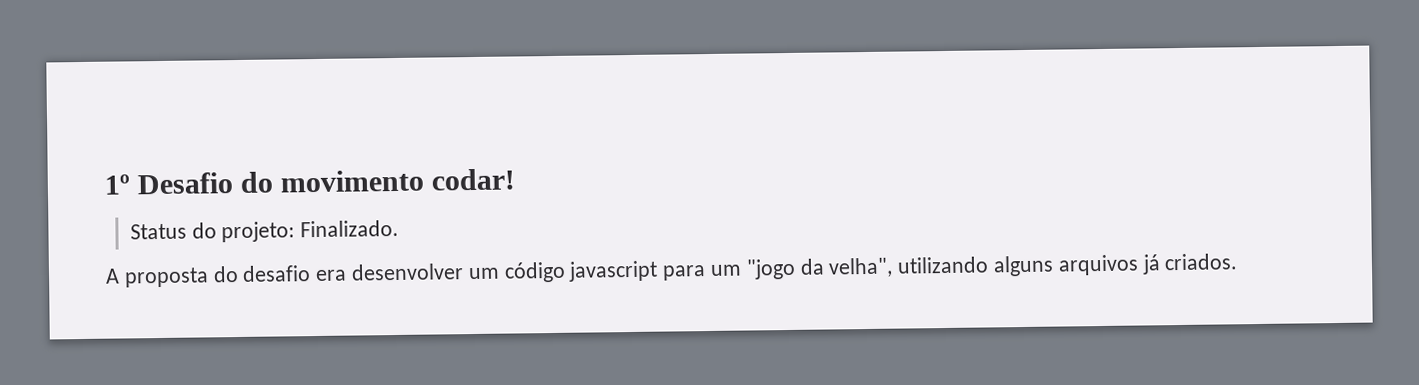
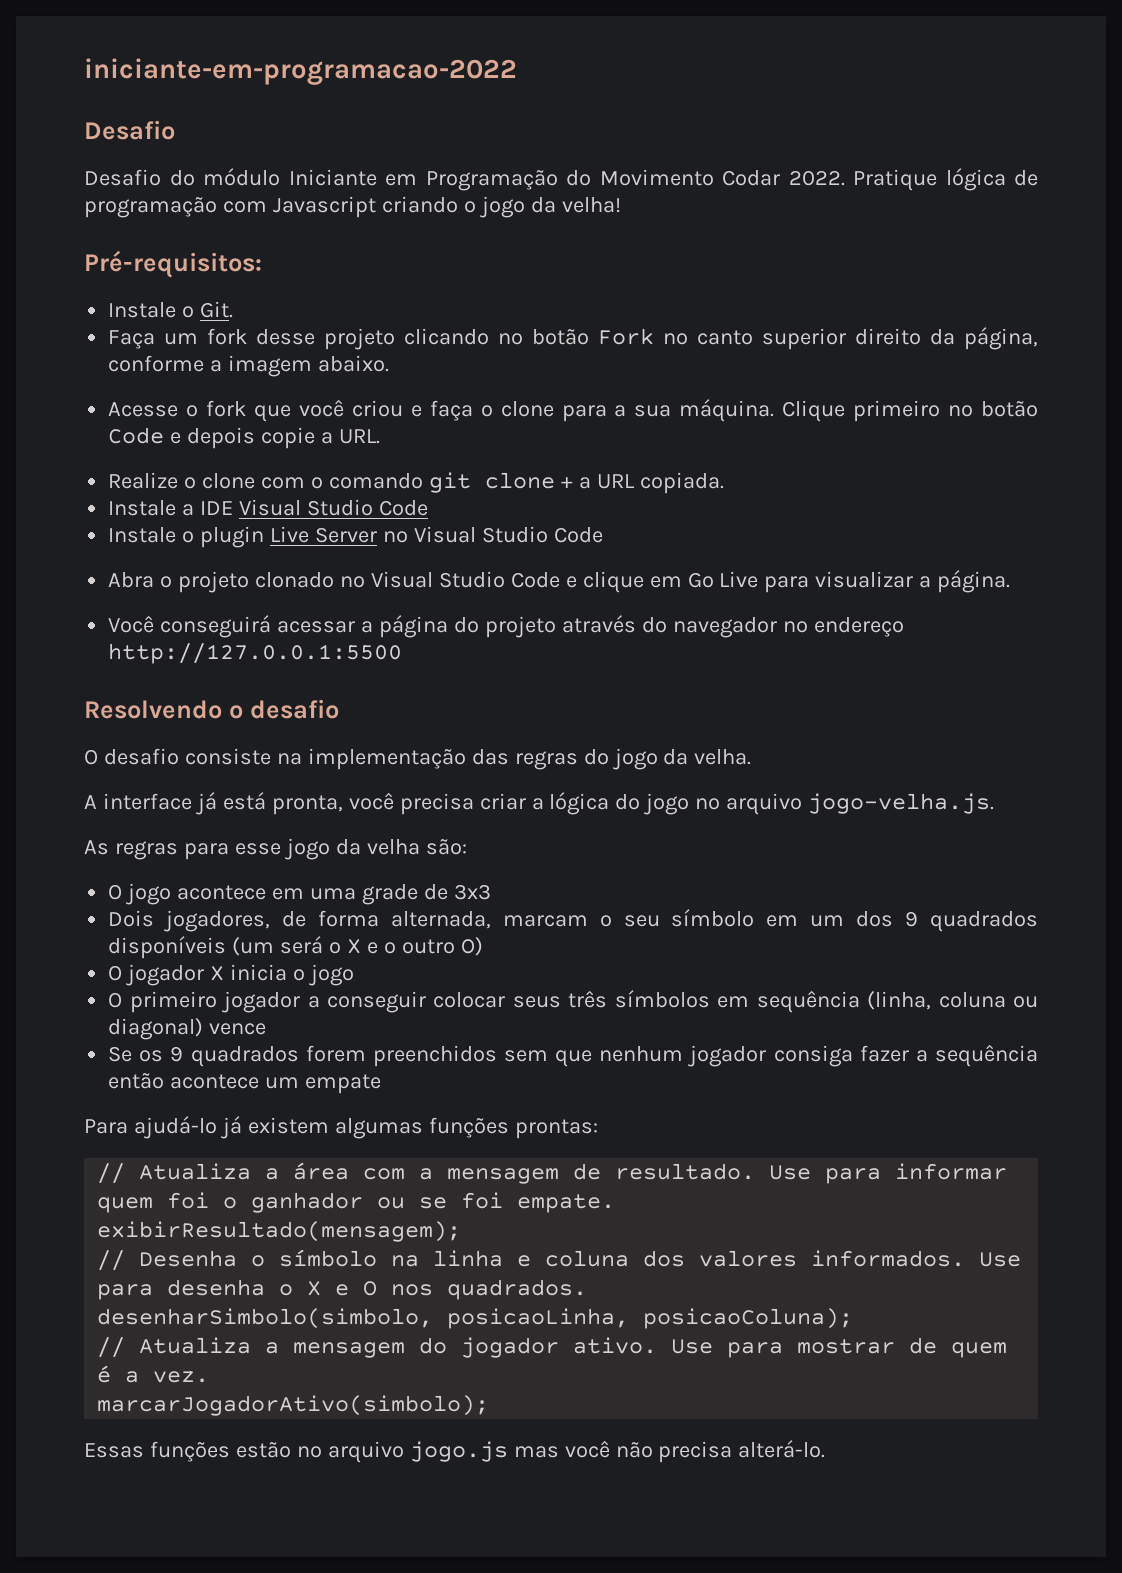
- 1º Desafio do movimento codar!
- Status do projeto: Finalizado.
- A proposta do desafio era desenvolver um código javascript para um "jogo da velha", utilizando alguns arquivos já criados.
+ iniciante-em-programacao-2022
+ Desafio
+ Desafio do módulo Iniciante em Programação do Movimento Codar 2022. Pratique lógica de programação com Javascript criando o jogo da velha!
+ Pré-requisitos:
+ Instale o Git.
+ Faça um fork desse projeto clicando no botão Fork no canto superior direito da página, conforme a imagem abaixo.
+ Acesse o fork que você criou e faça o clone para a sua máquina. Clique primeiro no botão Code e depois copie a URL.
+ Realize o clone com o comando git clone + a URL copiada.
+ Instale a IDE Visual Studio Code
+ Instale o plugin Live Server no Visual Studio Code
+ Abra o projeto clonado no Visual Studio Code e clique em Go Live para visualizar a página.
+ Você conseguirá acessar a página do projeto através do navegador no endereço http://127.0.0.1:5500
+ Resolvendo o desafio
+ O desafio consiste na implementação das regras do jogo da velha.
+ A interface já está pronta, você precisa criar a lógica do jogo no arquivo jogo-velha.js.
+ As regras para esse jogo da velha são:
+ O jogo acontece em uma grade de 3x3
+ Dois jogadores, de forma alternada, marcam o seu símbolo em um dos 9 quadrados disponíveis (um será o X e o outro O)
+ O jogador X inicia o jogo
+ O primeiro jogador a conseguir colocar seus três símbolos em sequência (linha, coluna ou diagonal) vence
+ Se os 9 quadrados forem preenchidos sem que nenhum jogador consiga fazer a sequência então acontece um empate
+ Para ajudá-lo já existem algumas funções prontas:
+ // Atualiza a área com a mensagem de resultado. Use para informar quem foi o ganhador ou se foi empate.
+ exibirResultado(mensagem);
+ // Desenha o símbolo na linha e coluna dos valores informados. Use para desenha o X e O nos quadrados.
+ desenharSimbolo(simbolo, posicaoLinha, posicaoColuna);
+ // Atualiza a mensagem do jogador ativo. Use para mostrar de quem é a vez.
+ marcarJogadorAtivo(simbolo);
+ Essas funções estão no arquivo jogo.js mas você não precisa alterá-lo.

